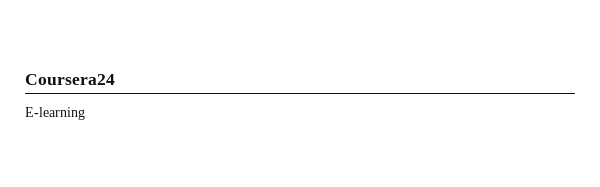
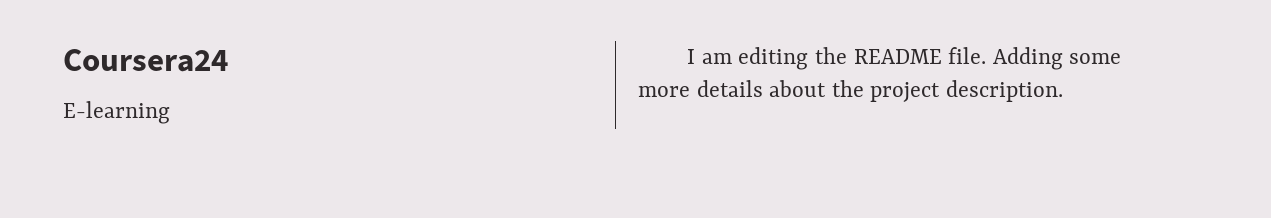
+ I am editing the README file. Adding some more details about the project description.

